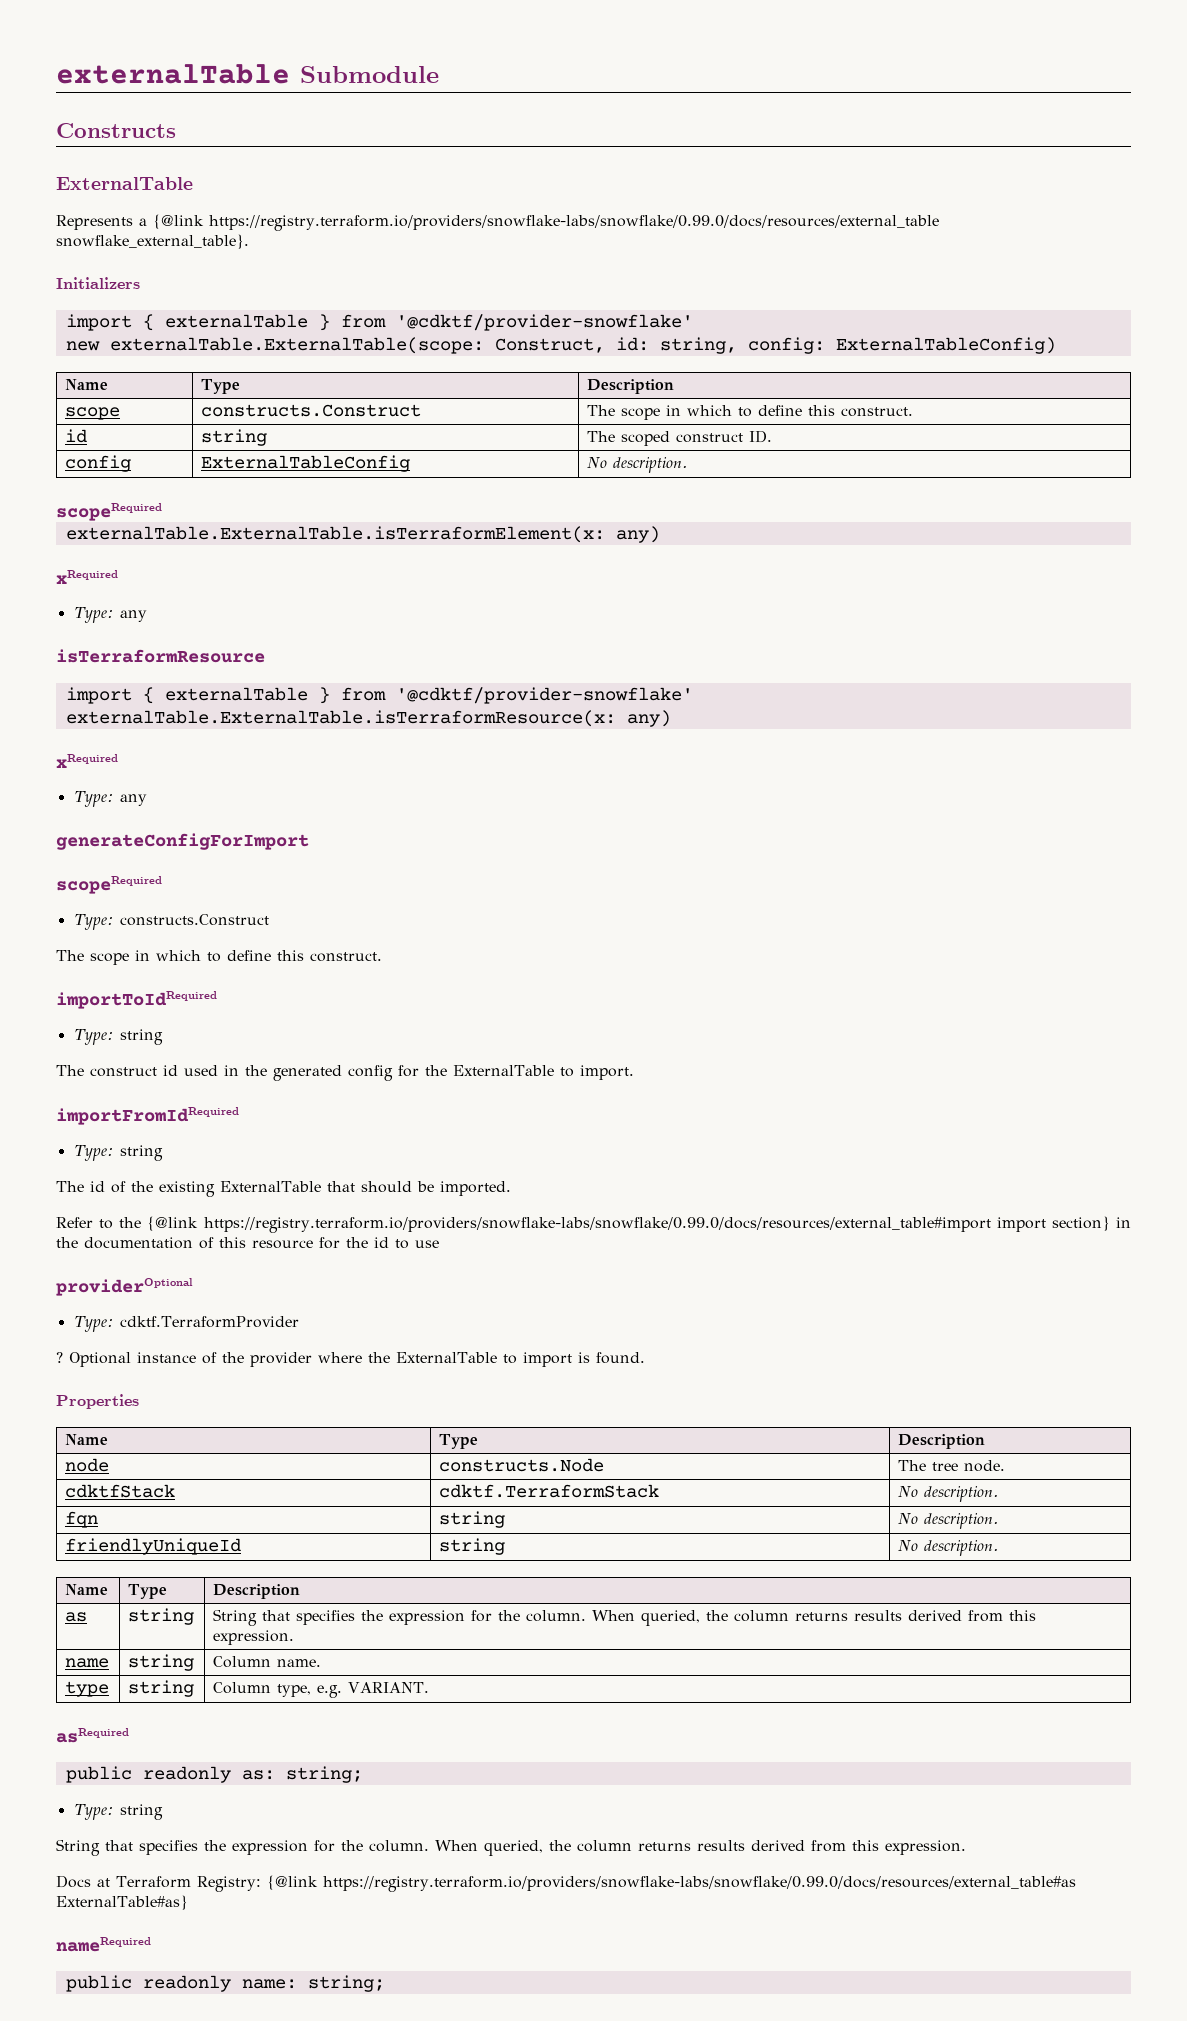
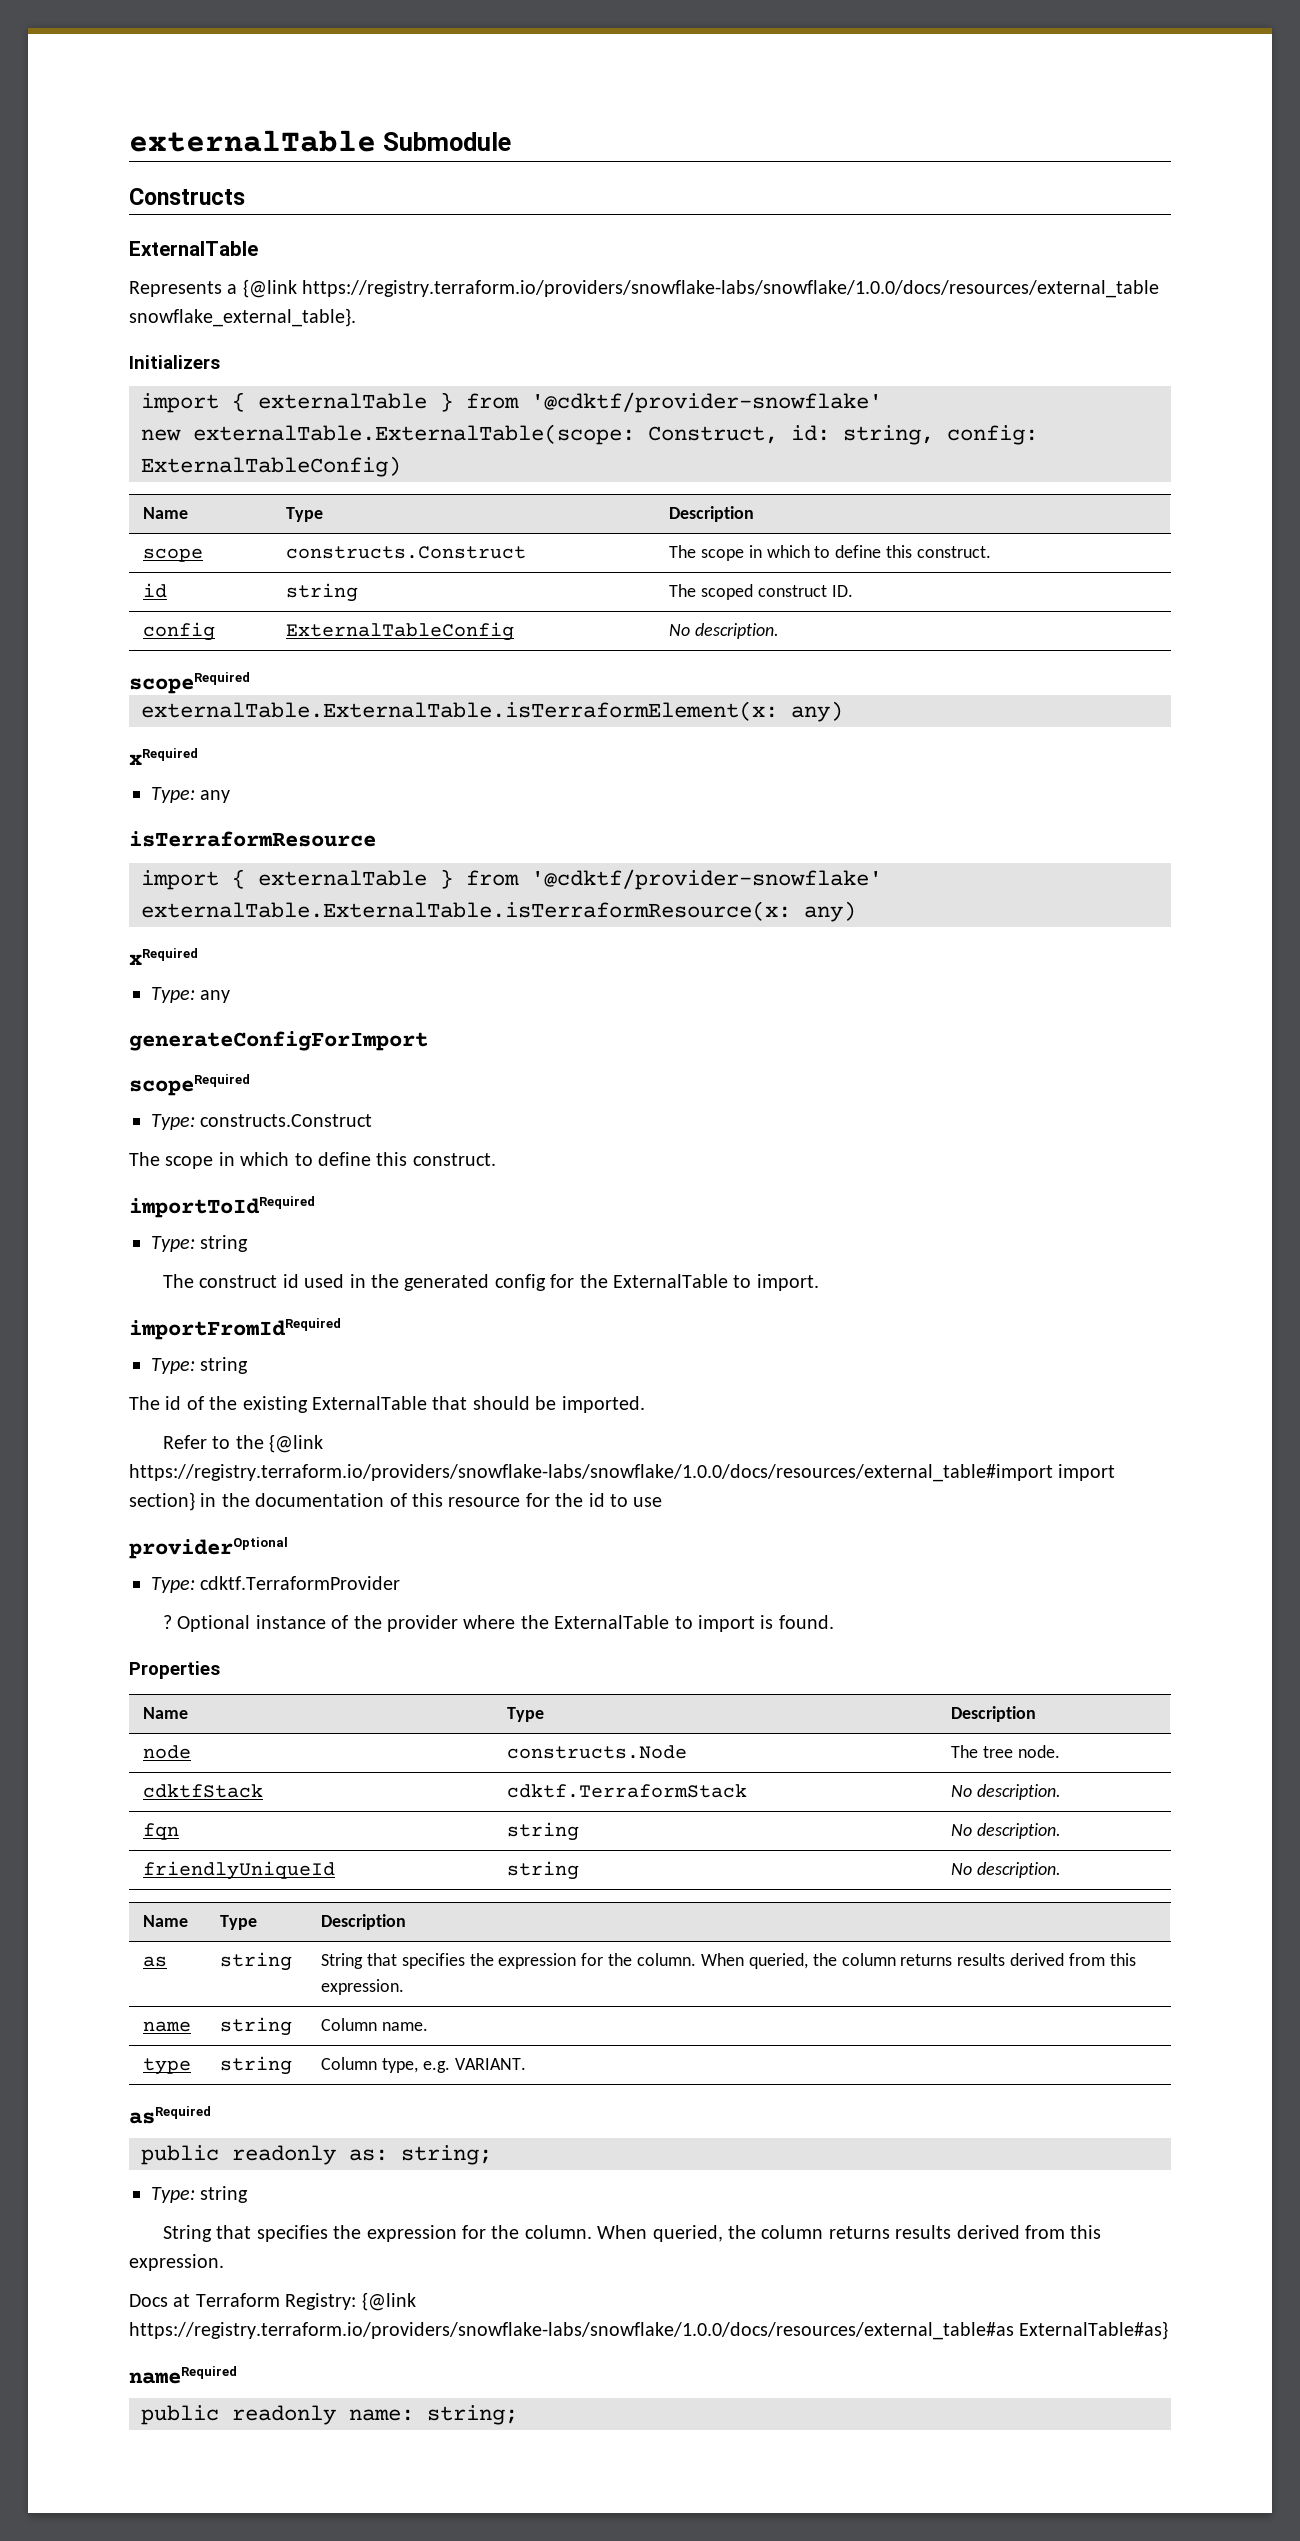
- Represents a {@link https://registry.terraform.io/providers/snowflake-labs/snowflake/0.99.0/docs/resources/external_table snowflake_external_table}.
+ Represents a {@link https://registry.terraform.io/providers/snowflake-labs/snowflake/1.0.0/docs/resources/external_table snowflake_external_table}.
- Refer to the {@link https://registry.terraform.io/providers/snowflake-labs/snowflake/0.99.0/docs/resources/external_table#import import section} in the documentation of this resource for the id to use
+ Refer to the {@link https://registry.terraform.io/providers/snowflake-labs/snowflake/1.0.0/docs/resources/external_table#import import section} in the documentation of this resource for the id to use
- Docs at Terraform Registry: {@link https://registry.terraform.io/providers/snowflake-labs/snowflake/0.99.0/docs/resources/external_table#as ExternalTable#as}
+ Docs at Terraform Registry: {@link https://registry.terraform.io/providers/snowflake-labs/snowflake/1.0.0/docs/resources/external_table#as ExternalTable#as}

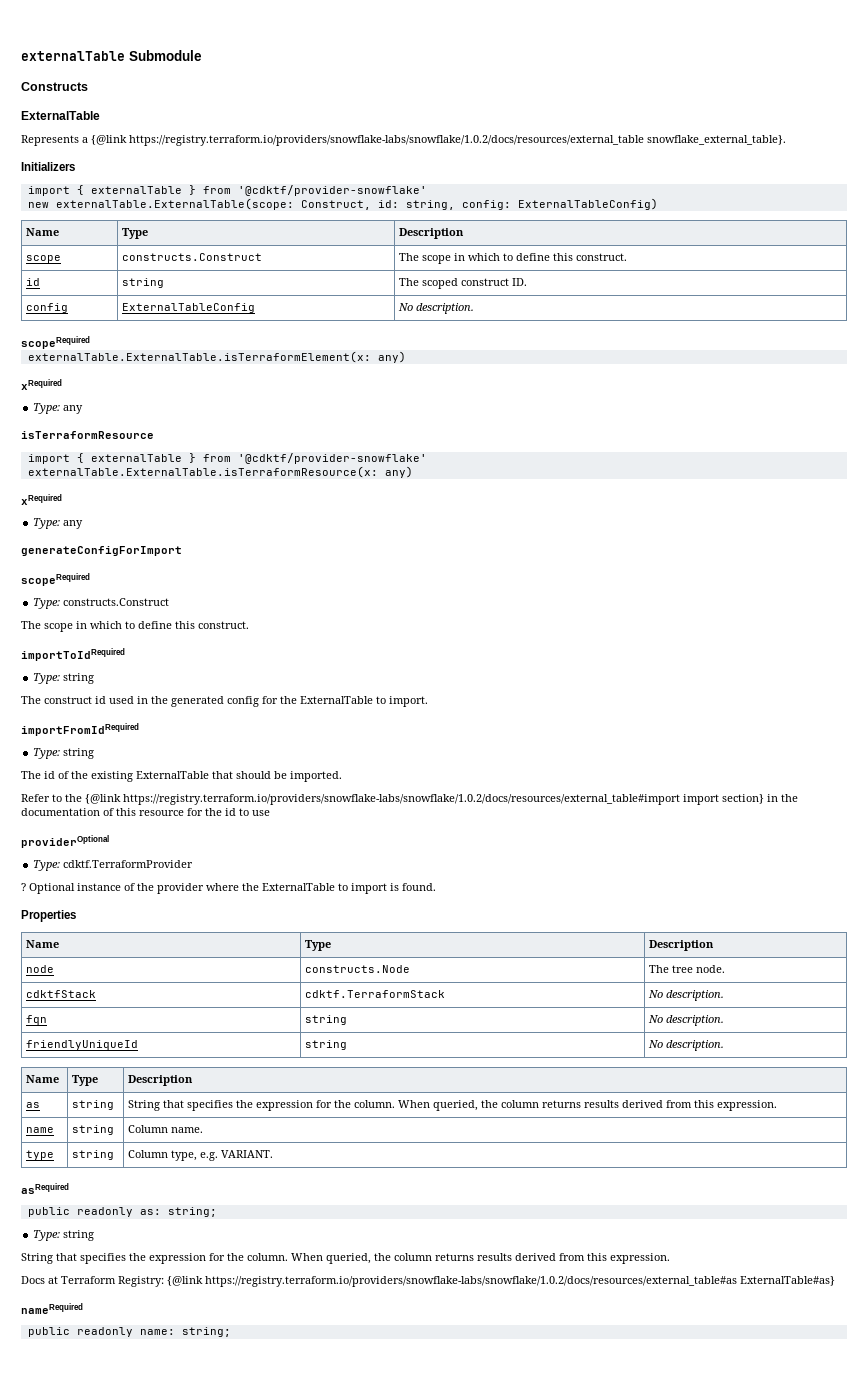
- Represents a {@link https://registry.terraform.io/providers/snowflake-labs/snowflake/1.0.0/docs/resources/external_table snowflake_external_table}.
+ Represents a {@link https://registry.terraform.io/providers/snowflake-labs/snowflake/1.0.2/docs/resources/external_table snowflake_external_table}.
- Refer to the {@link https://registry.terraform.io/providers/snowflake-labs/snowflake/1.0.0/docs/resources/external_table#import import section} in the documentation of this resource for the id to use
+ Refer to the {@link https://registry.terraform.io/providers/snowflake-labs/snowflake/1.0.2/docs/resources/external_table#import import section} in the documentation of this resource for the id to use
- Docs at Terraform Registry: {@link https://registry.terraform.io/providers/snowflake-labs/snowflake/1.0.0/docs/resources/external_table#as ExternalTable#as}
+ Docs at Terraform Registry: {@link https://registry.terraform.io/providers/snowflake-labs/snowflake/1.0.2/docs/resources/external_table#as ExternalTable#as}

